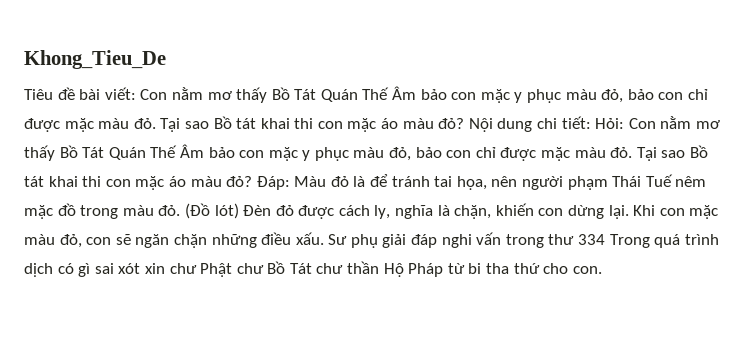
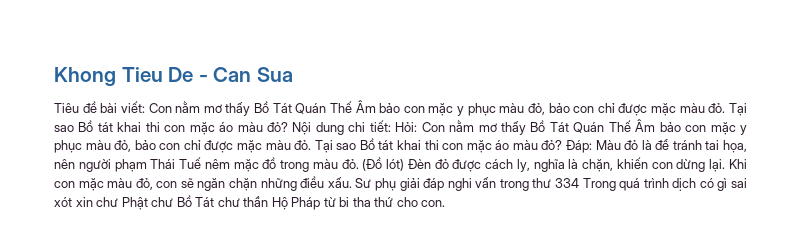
- Khong_Tieu_De
+ Khong Tieu De - Can Sua

